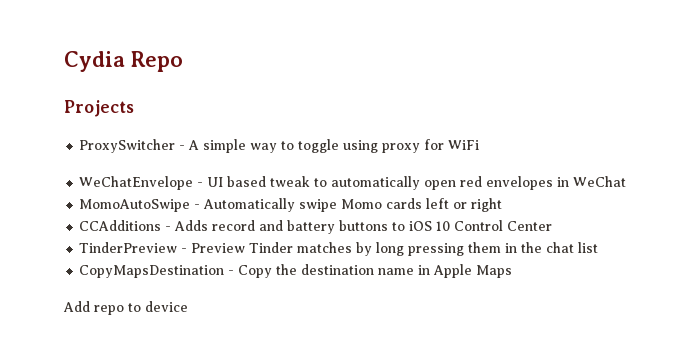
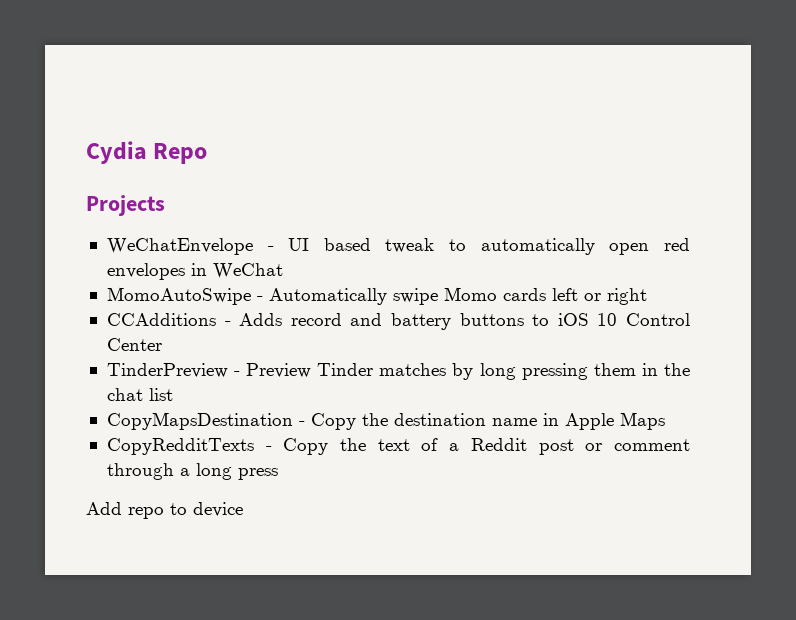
- ProxySwitcher - A simple way to toggle using proxy for WiFi
+ CopyRedditTexts - Copy the text of a Reddit post or comment through a long press

